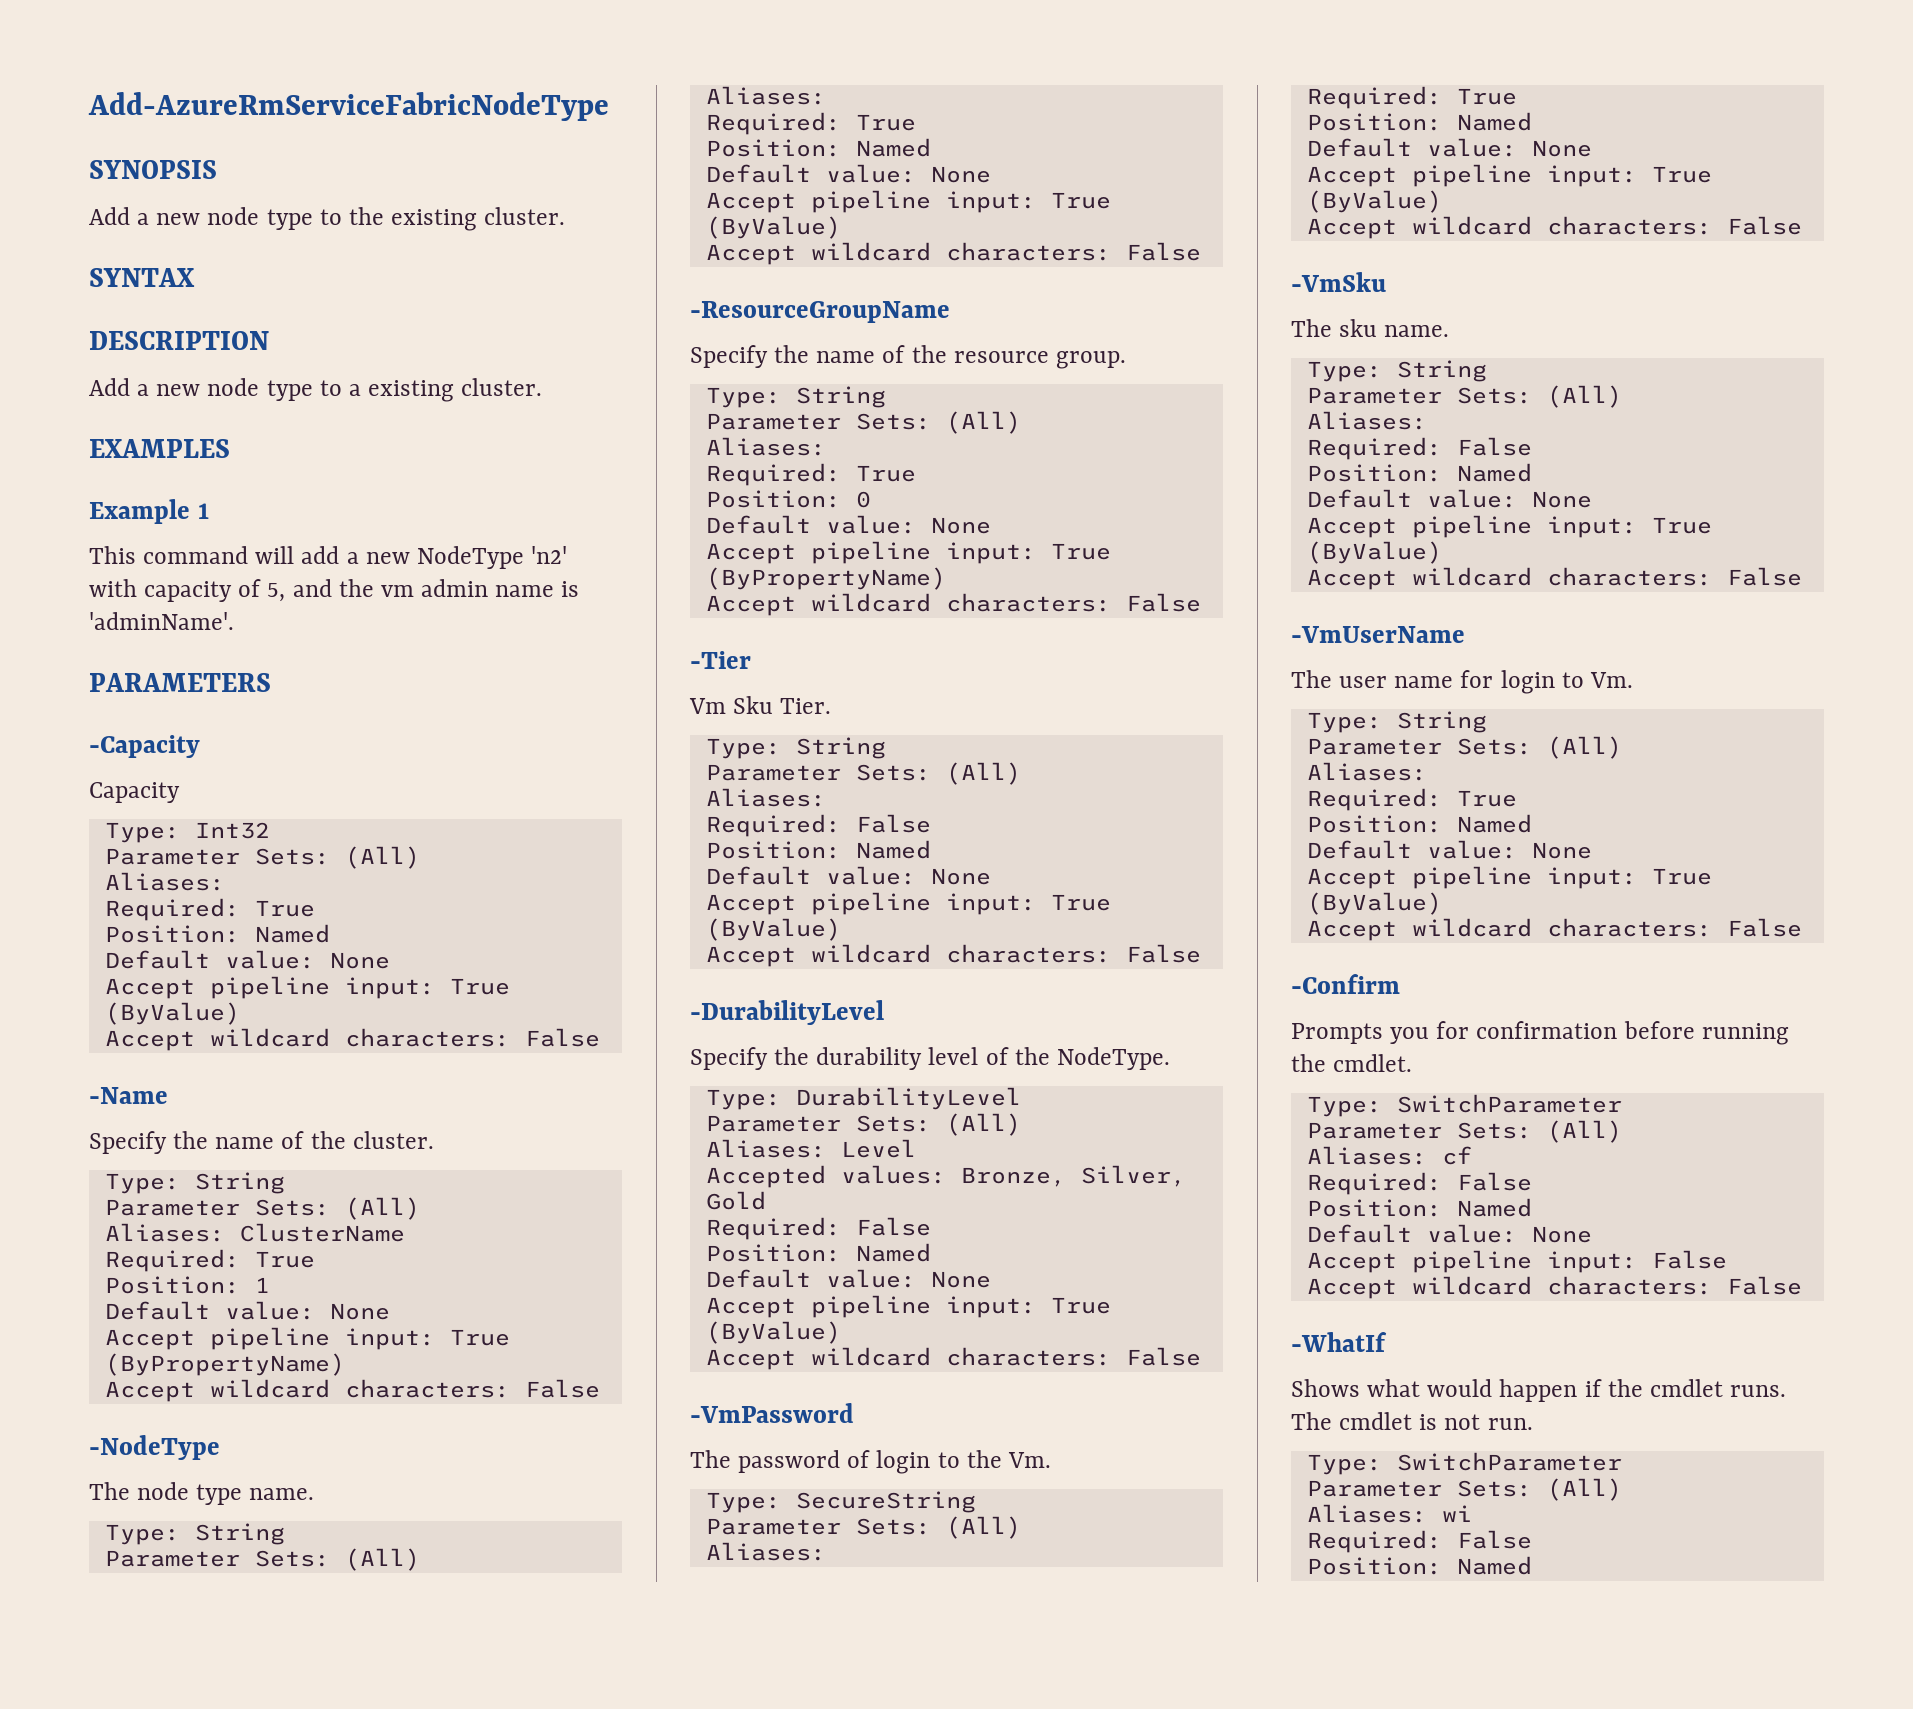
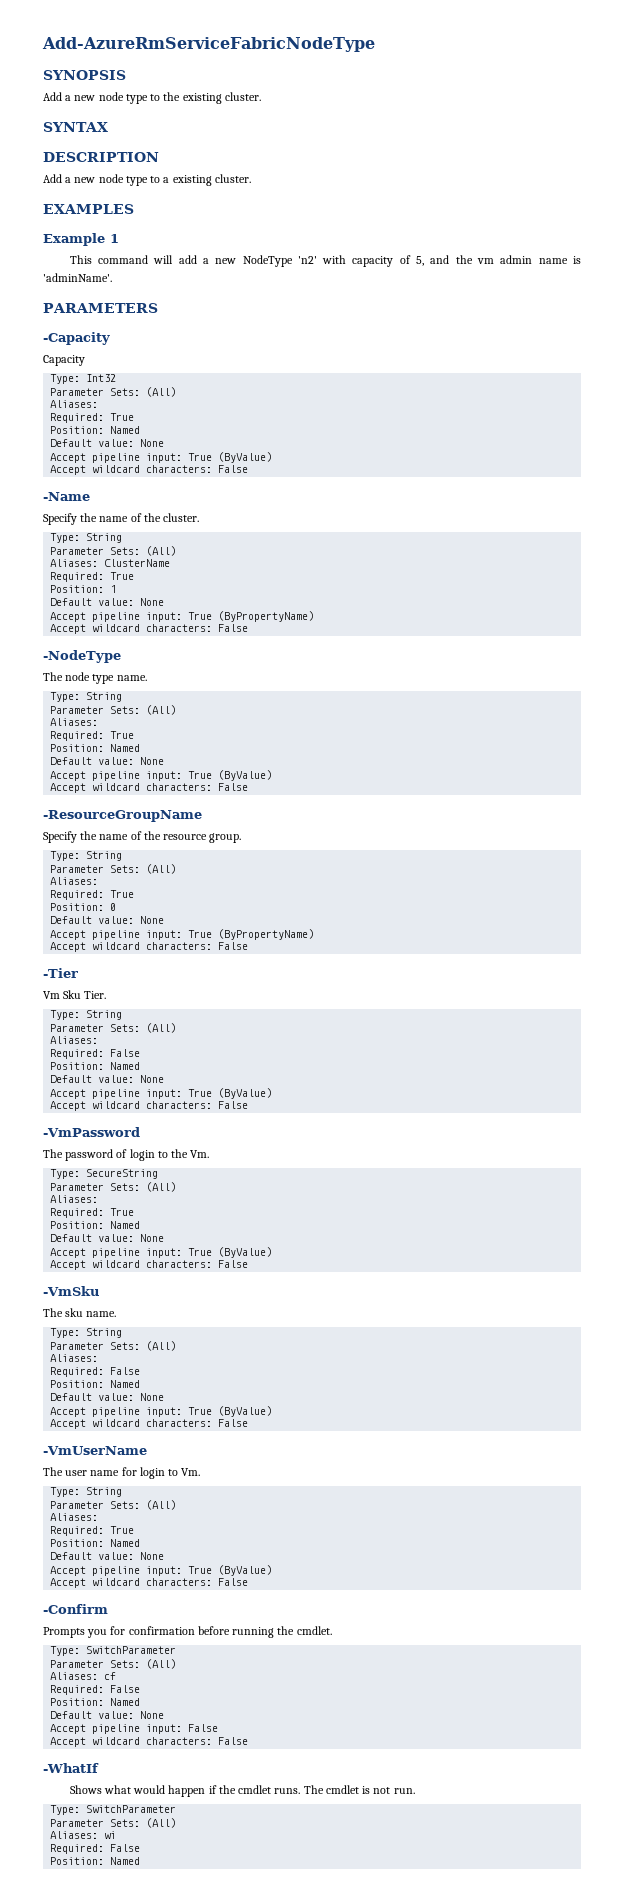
- -DurabilityLevel
- Specify the durability level of the NodeType.
- Type: DurabilityLevel
- Parameter Sets: (All)
- Aliases: Level
- Accepted values: Bronze, Silver, Gold
- Required: False
- Position: Named
- Default value: None
- Accept pipeline input: True (ByValue)
- Accept wildcard characters: False

